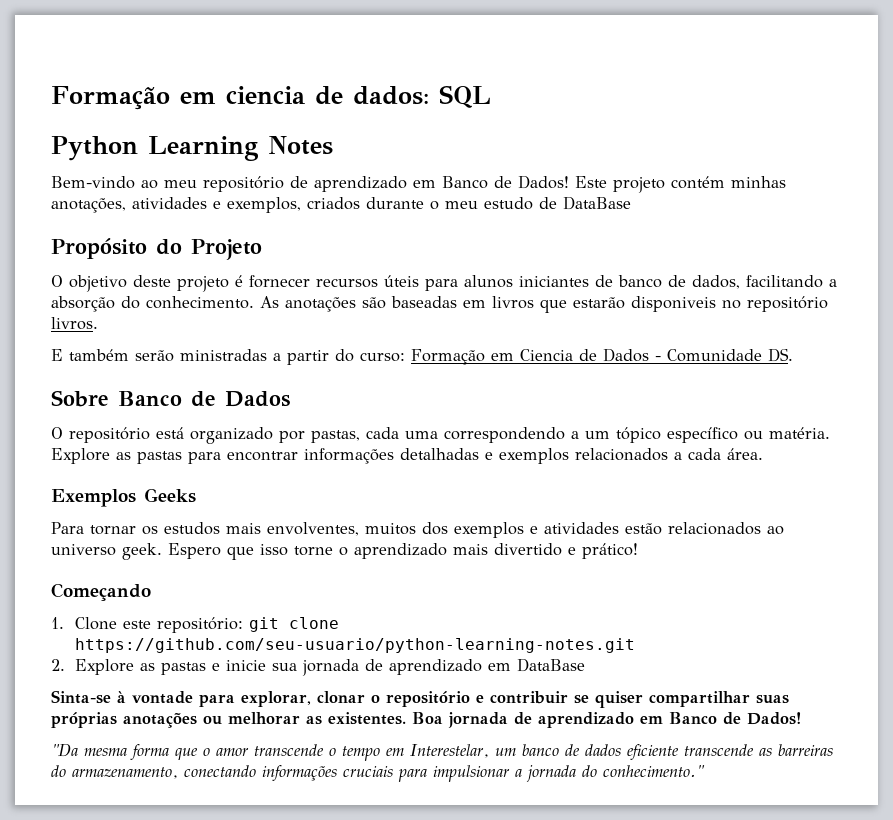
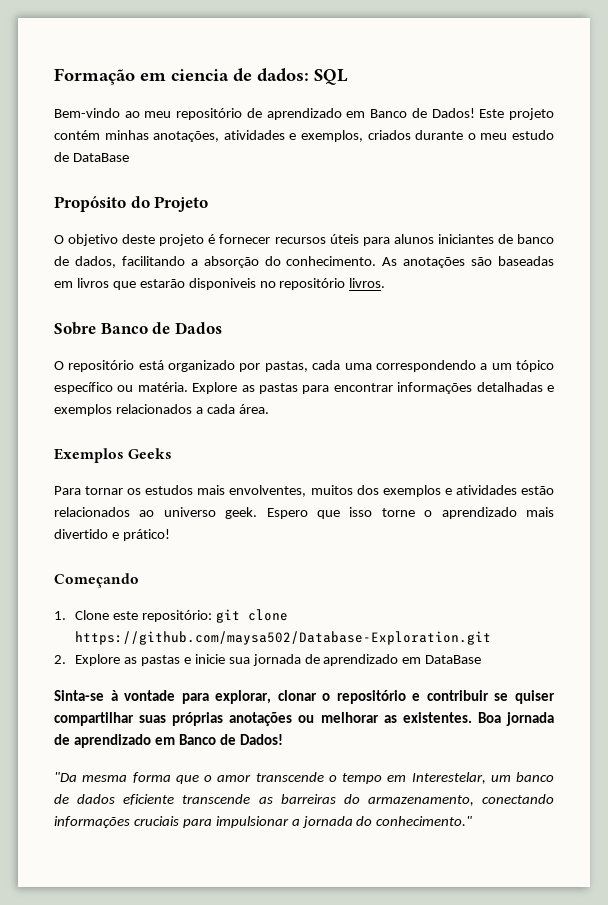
- Python Learning Notes
- E também serão ministradas a partir do curso: Formação em Ciencia de Dados - Comunidade DS.
- 1. Clone este repositório: git clone https://github.com/seu-usuario/python-learning-notes.git
+ 1. Clone este repositório: git clone https://github.com/maysa502/Database-Exploration.git

